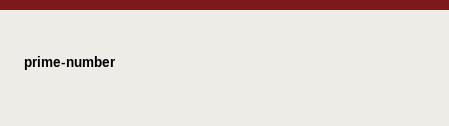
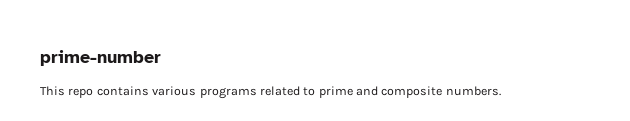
+ This repo contains various programs related to prime and composite numbers.

